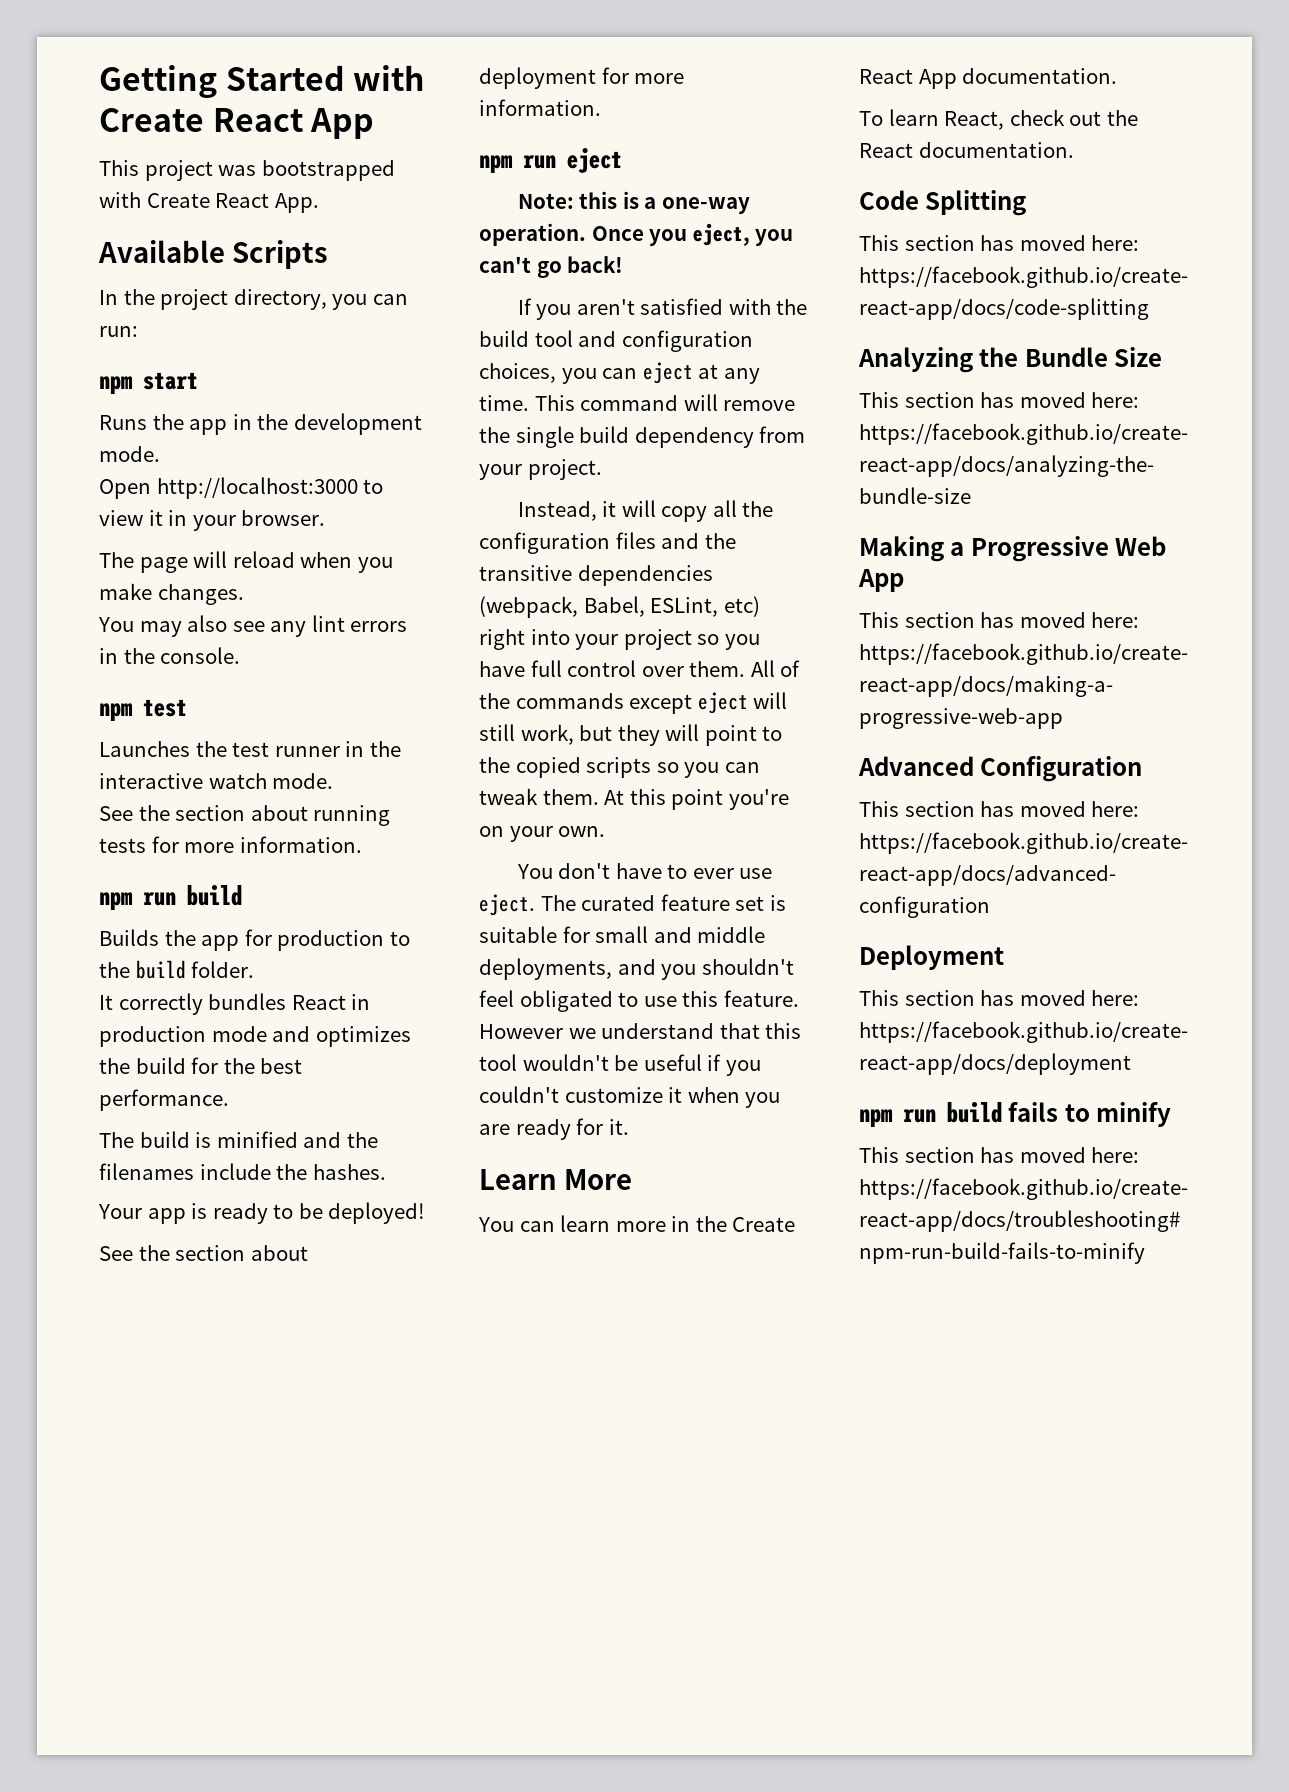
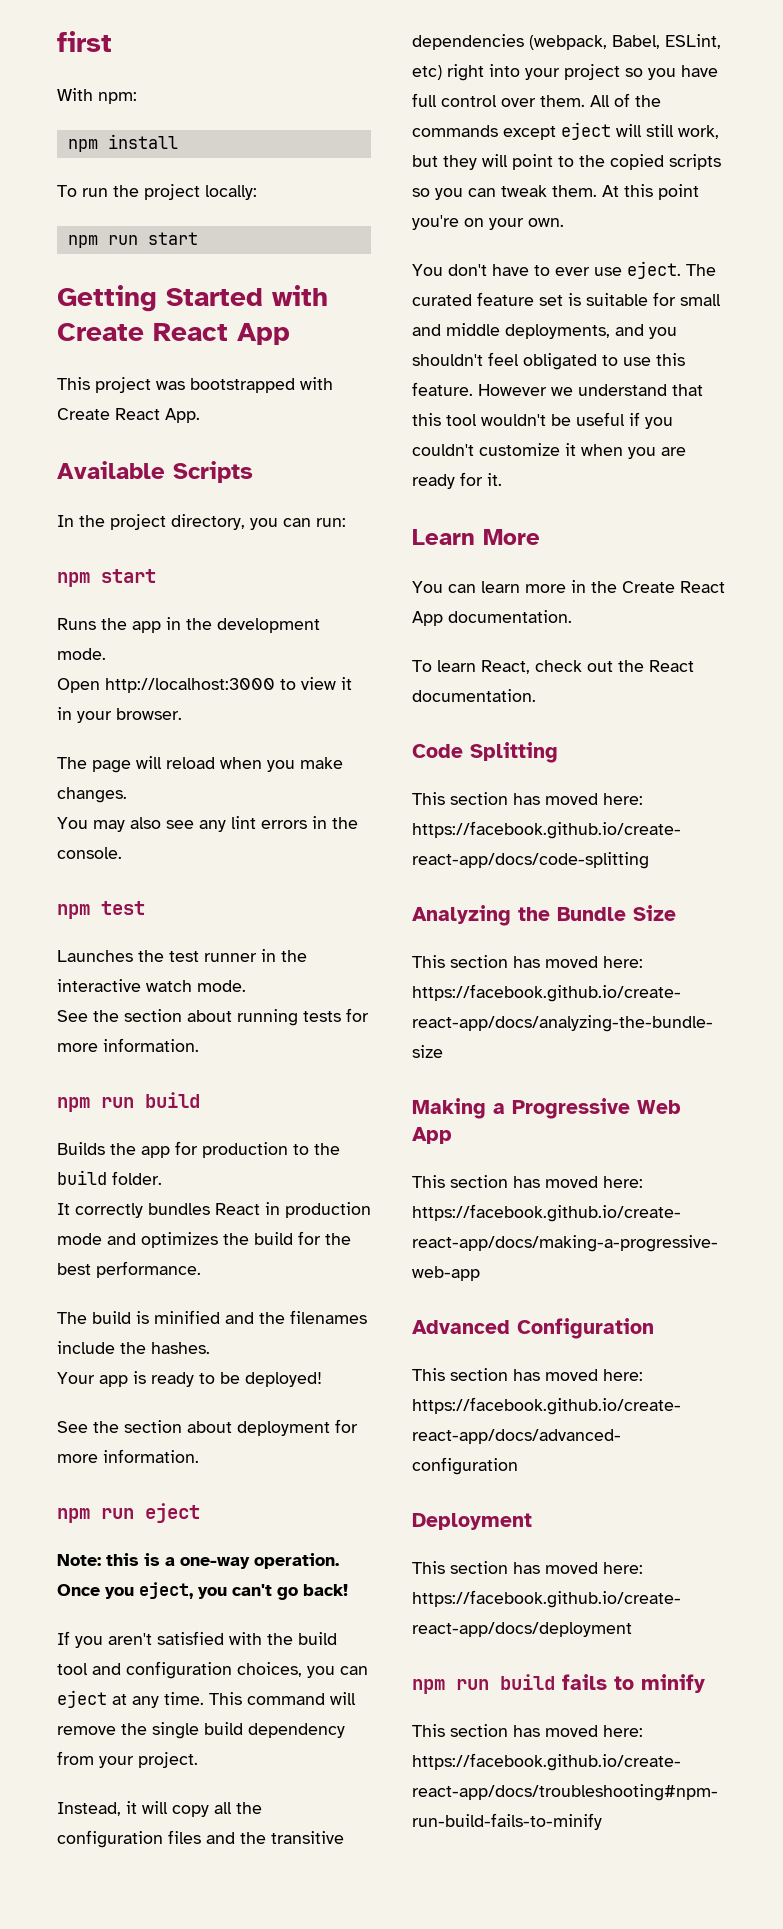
+ first
+ With npm:
+ npm install
+ To run the project locally:
+ npm run start

